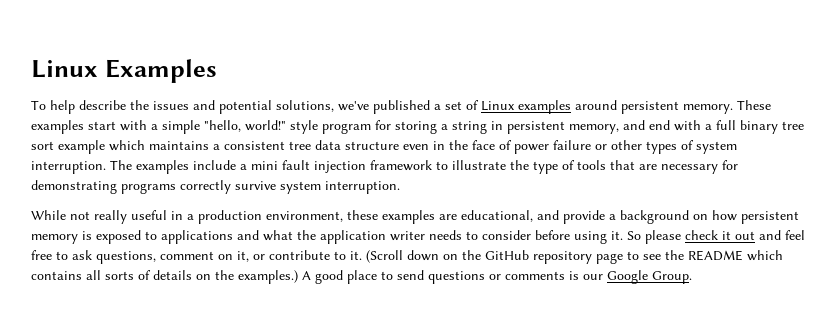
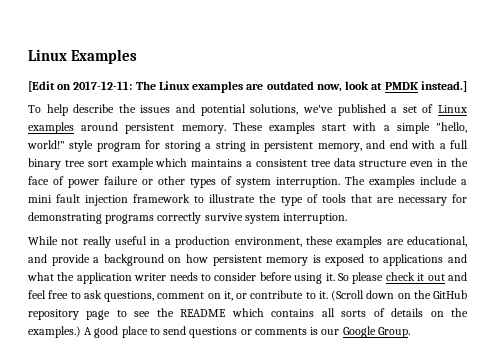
+ [Edit on 2017-12-11: The Linux examples are outdated now, look at PMDK instead.]

